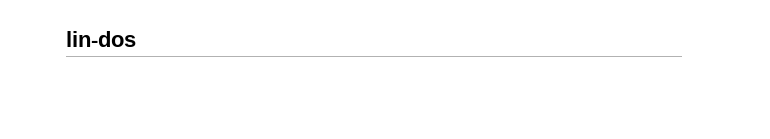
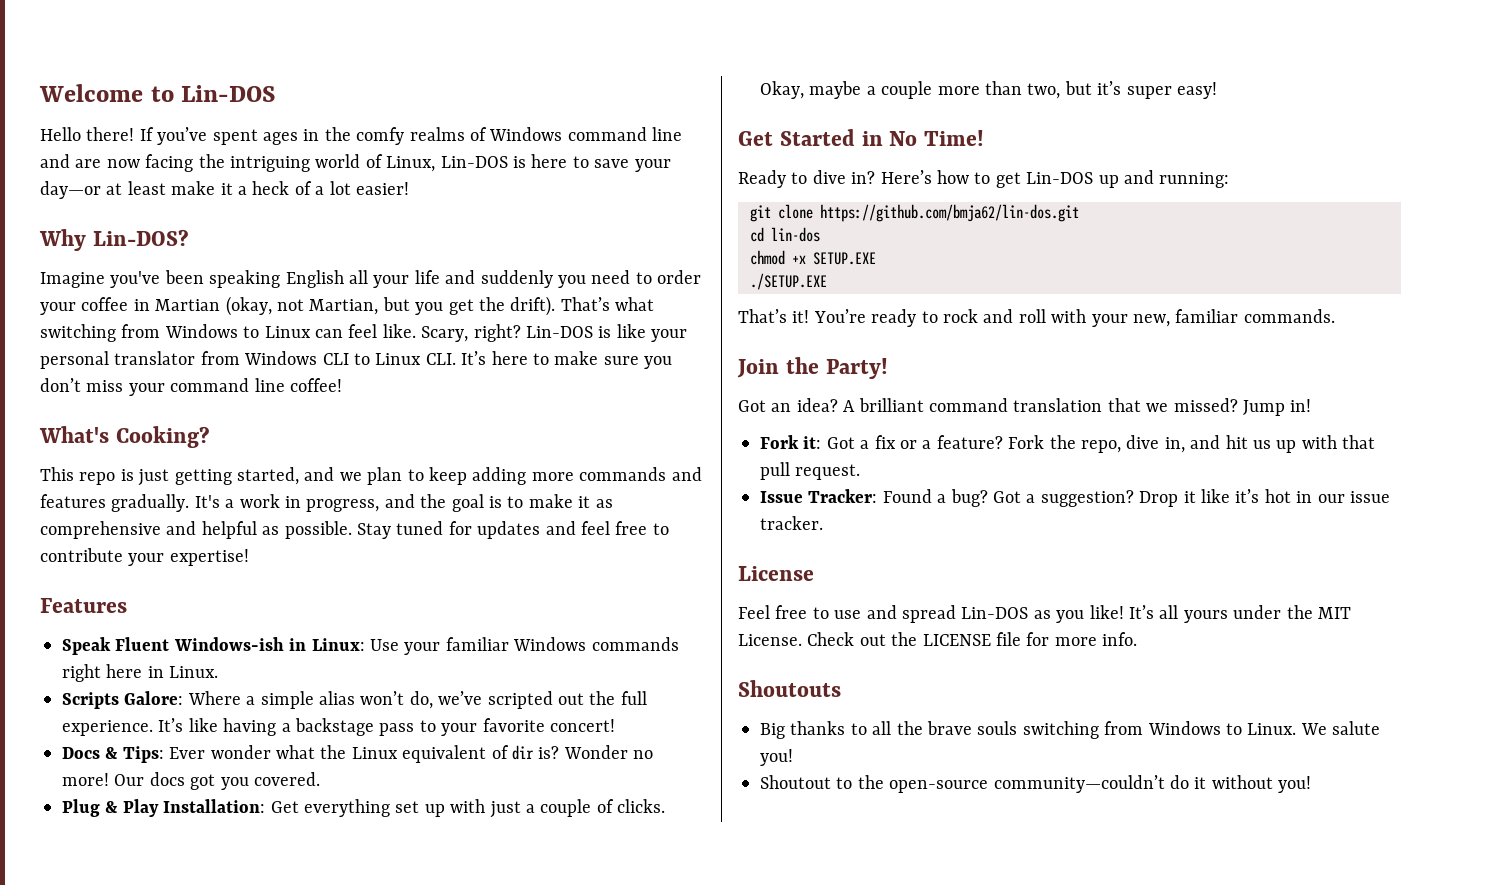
- lin-dos
+ Welcome to Lin-DOS
+ Hello there! If you’ve spent ages in the comfy realms of Windows command line and are now facing the intriguing world of Linux, Lin-DOS is here to save your day—or at least make it a heck of a lot easier!
+ Why Lin-DOS?
+ Imagine you've been speaking English all your life and suddenly you need to order your coffee in Martian (okay, not Martian, but you get the drift). That’s what switching from Windows to Linux can feel like. Scary, right? Lin-DOS is like your personal translator from Windows CLI to Linux CLI. It’s here to make sure you don’t miss your command line coffee!
+ What's Cooking?
+ This repo is just getting started, and we plan to keep adding more commands and features gradually. It's a work in progress, and the goal is to make it as comprehensive and helpful as possible. Stay tuned for updates and feel free to contribute your expertise!
+ Features
+ Speak Fluent Windows-ish in Linux: Use your familiar Windows commands right here in Linux.
+ Scripts Galore: Where a simple alias won’t do, we’ve scripted out the full experience. It’s like having a backstage pass to your favorite concert!
+ Docs & Tips: Ever wonder what the Linux equivalent of dir is? Wonder no more! Our docs got you covered.
+ Plug & Play Installation: Get everything set up with just a couple of clicks. Okay, maybe a couple more than two, but it’s super easy!
+ Get Started in No Time!
+ Ready to dive in? Here’s how to get Lin-DOS up and running:
+ git clone https://github.com/bmja62/lin-dos.git
+ cd lin-dos
+ chmod +x SETUP.EXE
+ ./SETUP.EXE
+ That’s it! You’re ready to rock and roll with your new, familiar commands.
+ Join the Party!
+ Got an idea? A brilliant command translation that we missed? Jump in!
+ Fork it: Got a fix or a feature? Fork the repo, dive in, and hit us up with that pull request.
+ Issue Tracker: Found a bug? Got a suggestion? Drop it like it’s hot in our issue tracker.
+ License
+ Feel free to use and spread Lin-DOS as you like! It’s all yours under the MIT License. Check out the LICENSE file for more info.
+ Shoutouts
+ Big thanks to all the brave souls switching from Windows to Linux. We salute you!
+ Shoutout to the open-source community—couldn’t do it without you!

